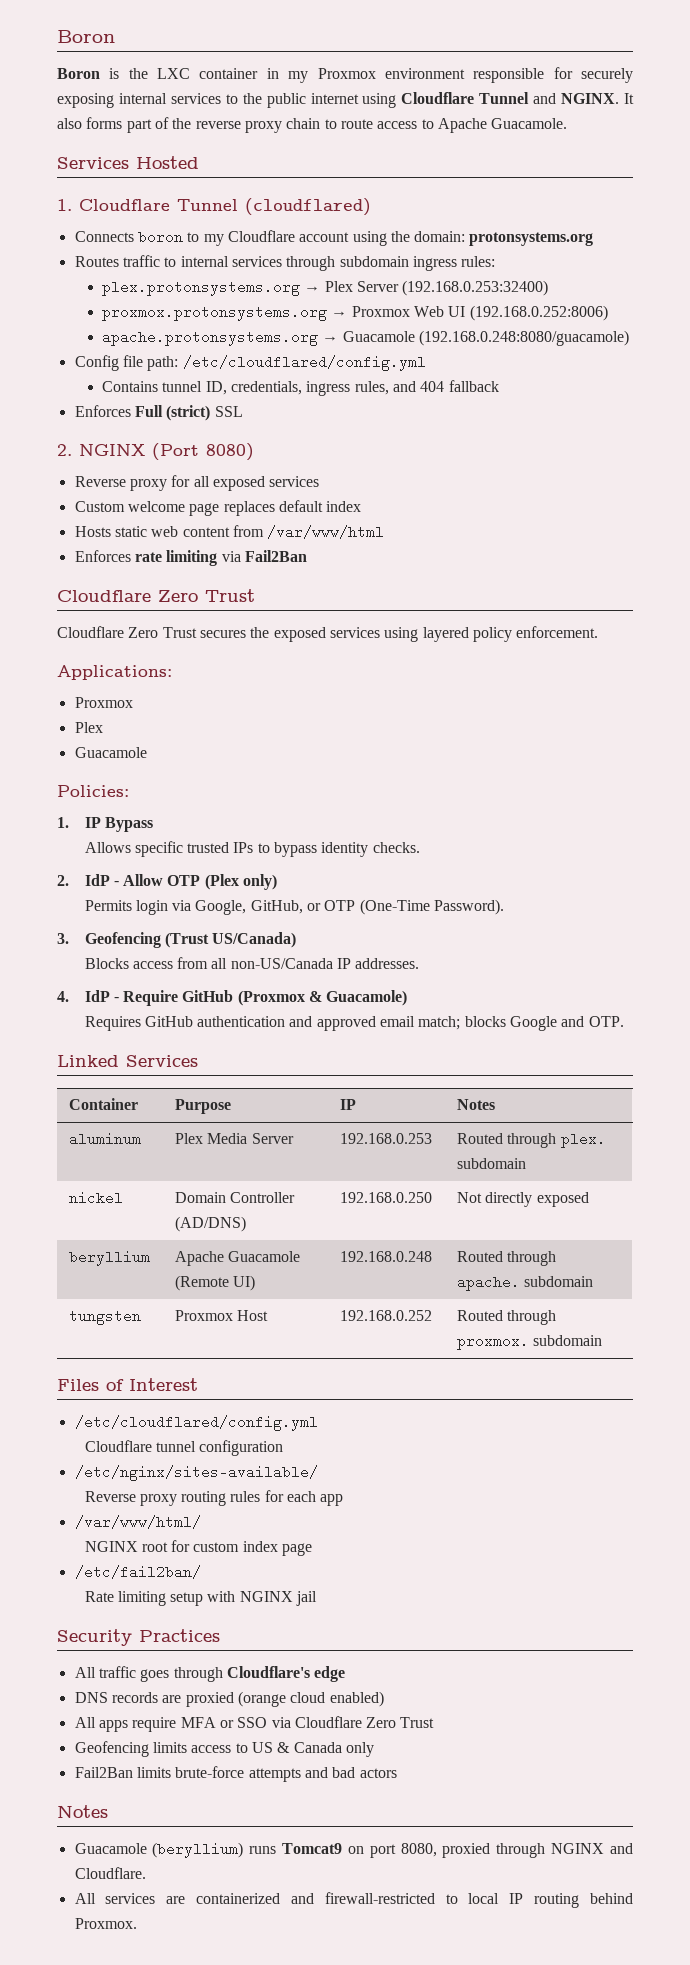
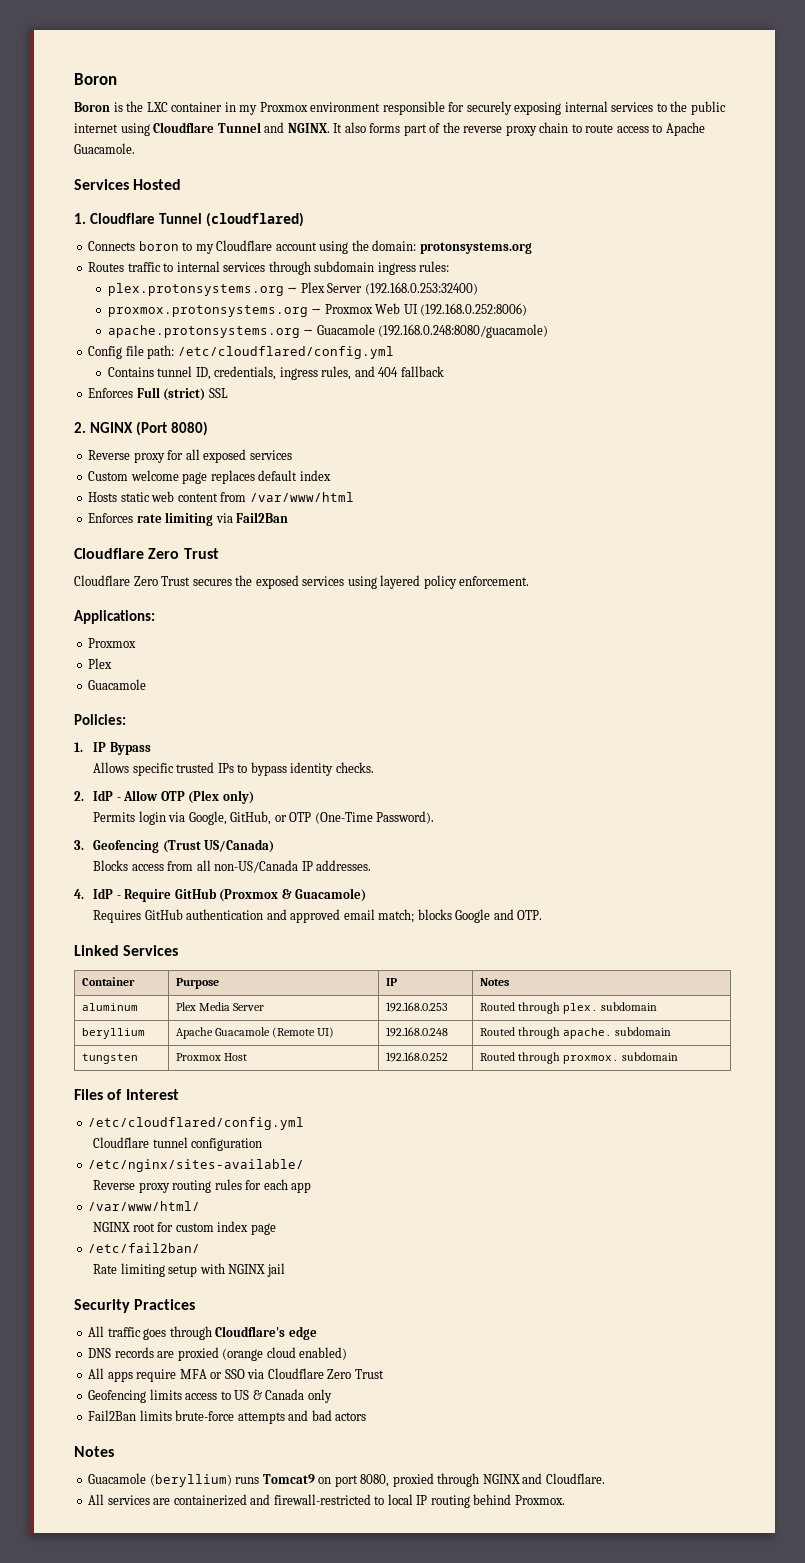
- nickel | Domain Controller (AD/DNS) | 192.168.0.250 | Not directly exposed

